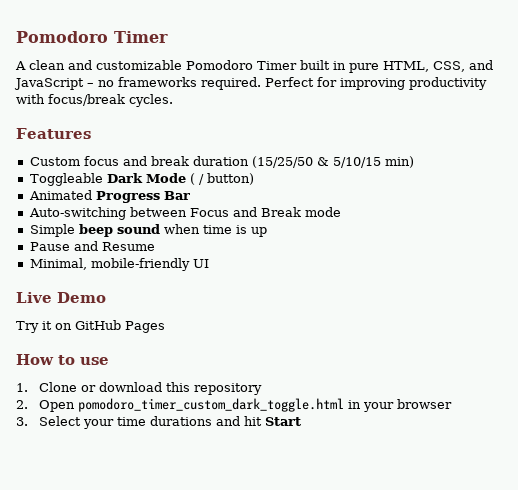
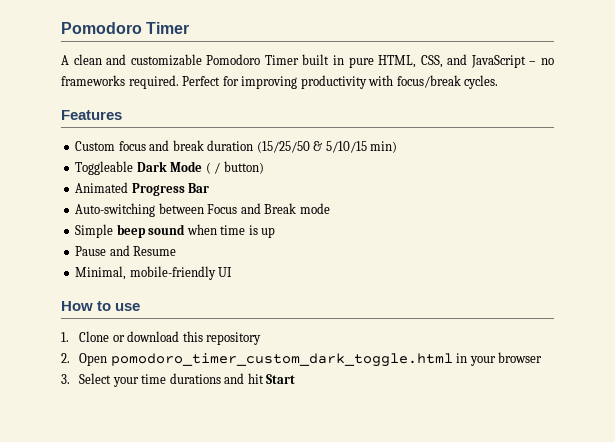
- Live Demo
- Try it on GitHub Pages

